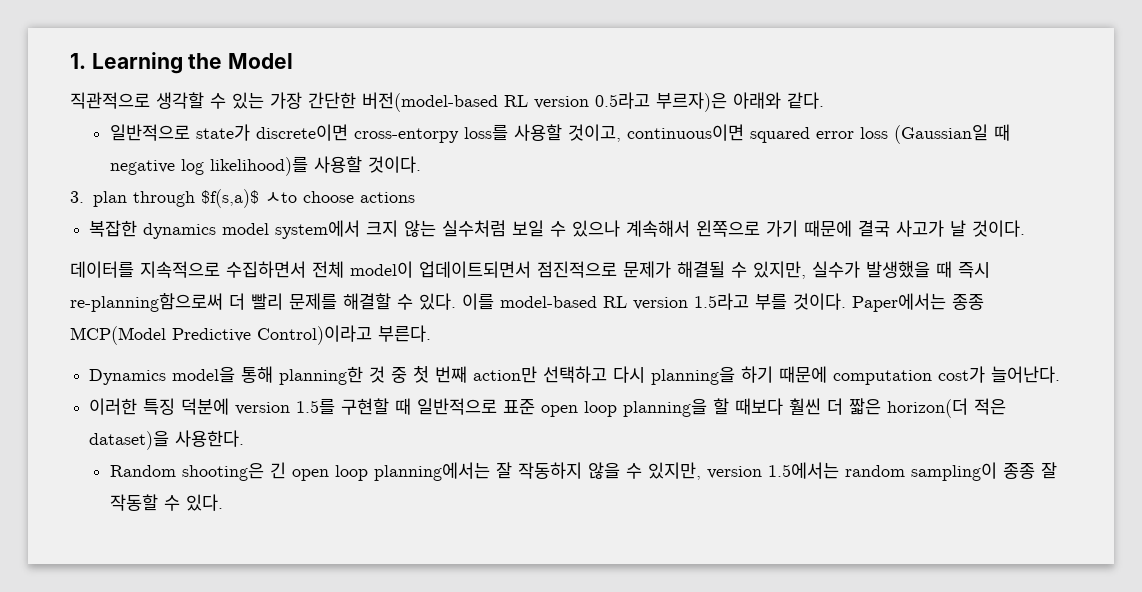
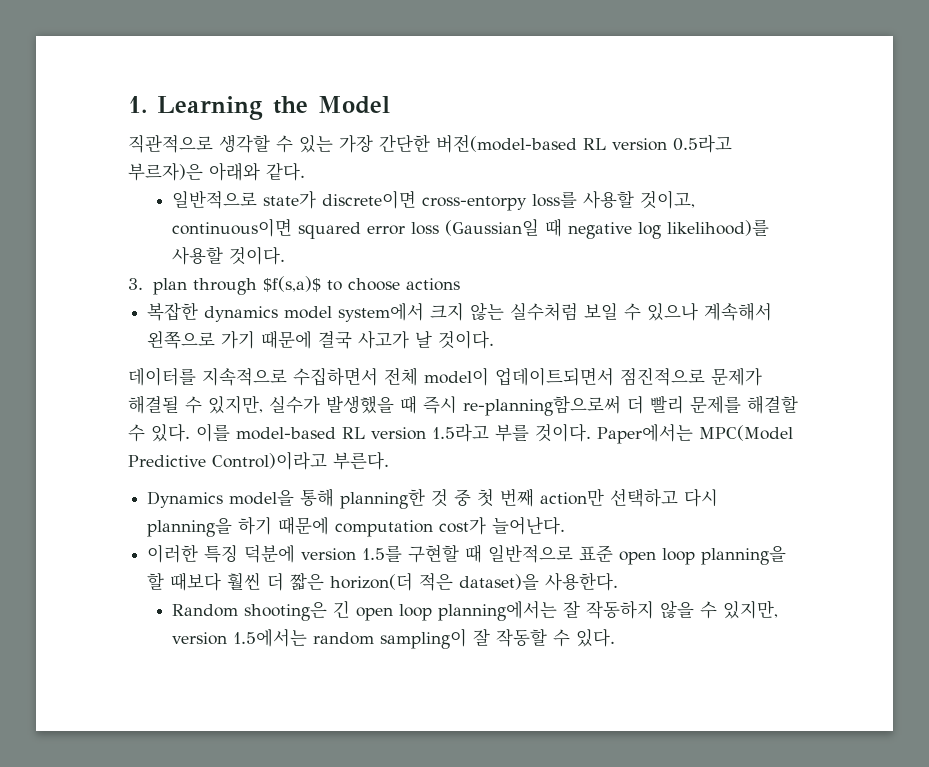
- 3. plan through $f(s,a)$ ㅅto choose actions
+ 3. plan through $f(s,a)$ to choose actions
- Paper에서는 종종 MCP(Model Predictive Control)이라고 부른다.
+ Paper에서는 MPC(Model Predictive Control)이라고 부른다.
- Random shooting은 긴 open loop planning에서는 잘 작동하지 않을 수 있지만, version 1.5에서는 random sampling이 종종 잘 작동할 수 있다.
+ Random shooting은 긴 open loop planning에서는 잘 작동하지 않을 수 있지만, version 1.5에서는 random sampling이 잘 작동할 수 있다.

